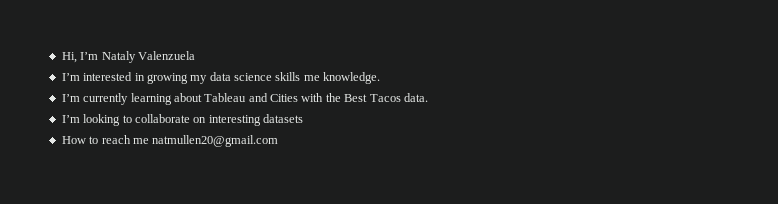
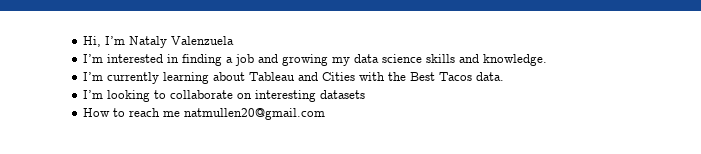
- I’m interested in growing my data science skills me knowledge.
+ I’m interested in finding a job and growing my data science skills and knowledge.

